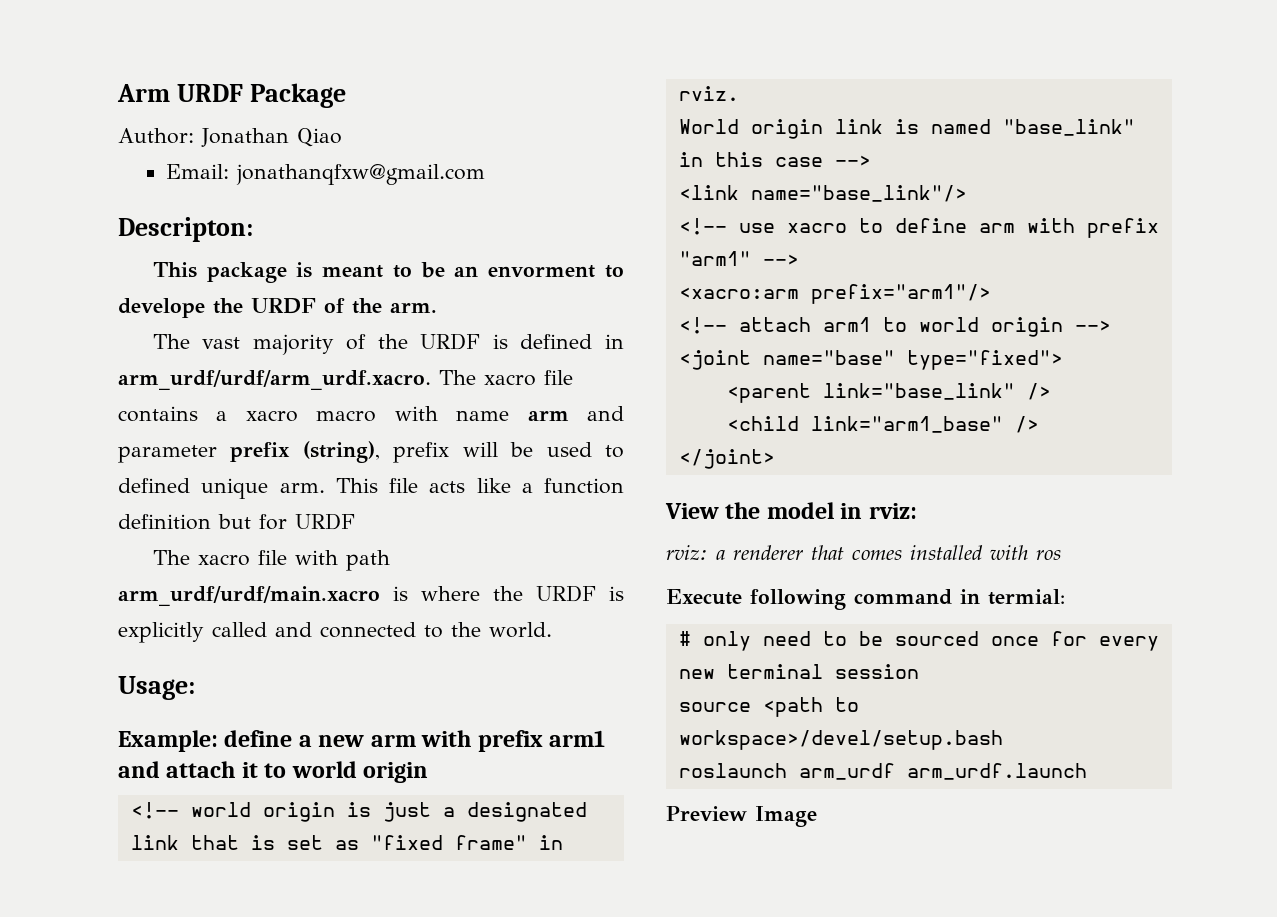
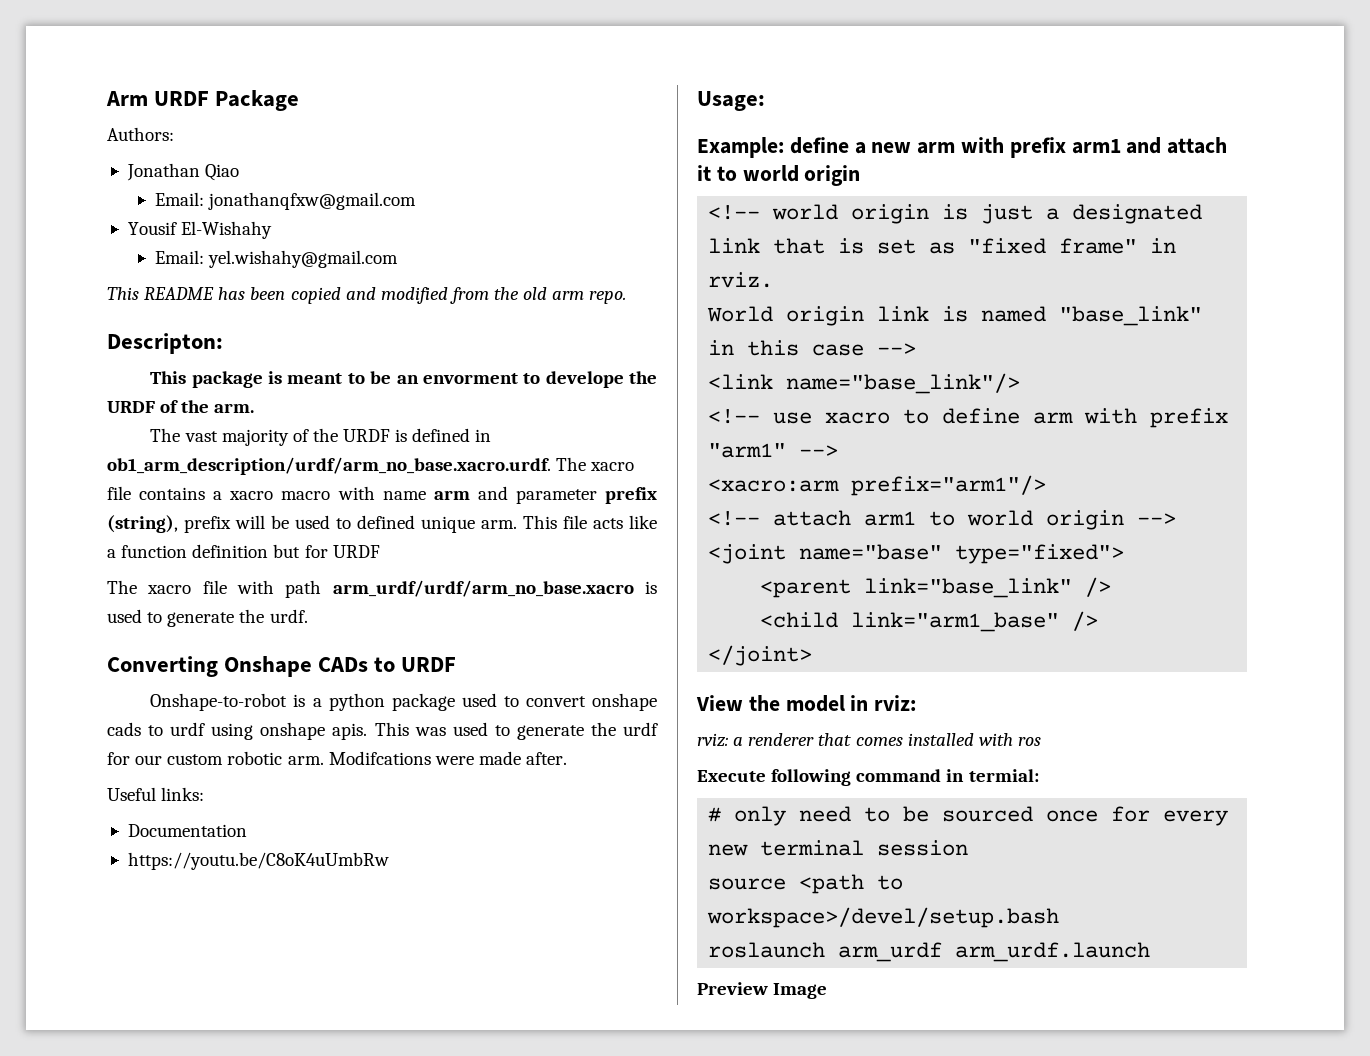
- Author: Jonathan Qiao
+ Authors:
+ Jonathan Qiao
+ Yousif El-Wishahy
+ Email: yel.wishahy@gmail.com
+ This README has been copied and modified from the old arm repo.
- The vast majority of the URDF is defined in arm_urdf/urdf/arm_urdf.xacro. The xacro file contains a xacro macro with name arm and parameter prefix (string), prefix will be used to defined unique arm.
+ The vast majority of the URDF is defined in ob1_arm_description/urdf/arm_no_base.xacro.urdf. The xacro file contains a xacro macro with name arm and parameter prefix (string), prefix will be used to defined unique arm.
- The xacro file with path arm_urdf/urdf/main.xacro is where the URDF is explicitly called and connected to the world.
+ The xacro file with path arm_urdf/urdf/arm_no_base.xacro is used to generate the urdf.
+ Converting Onshape CADs to URDF
+ Onshape-to-robot is a python package used to convert onshape cads to urdf using onshape apis. This was used to generate the urdf for our custom robotic arm. Modifcations were made after.
+ Useful links:
+ Documentation
+ https://youtu.be/C8oK4uUmbRw

